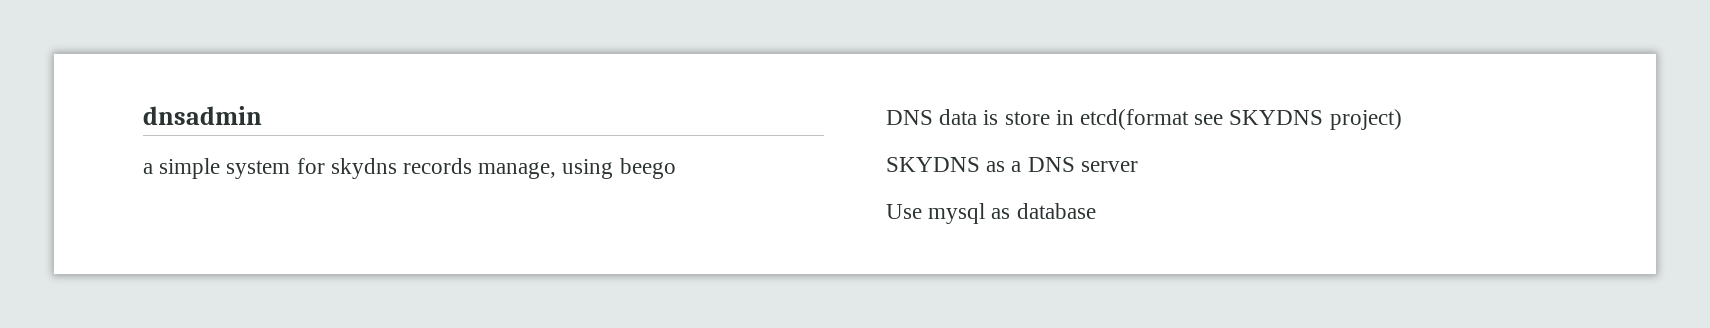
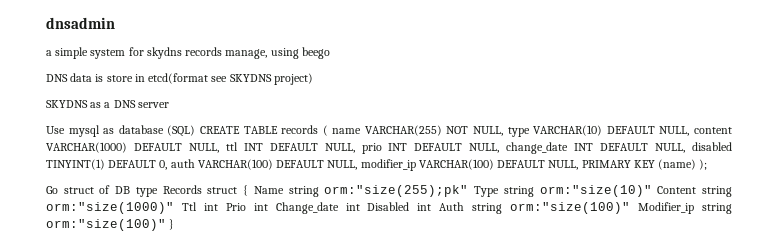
- Use mysql as database
+ Use mysql as database (SQL) CREATE TABLE records ( name VARCHAR(255) NOT NULL, type VARCHAR(10) DEFAULT NULL, content VARCHAR(1000) DEFAULT NULL, ttl INT DEFAULT NULL, prio INT DEFAULT NULL, change_date INT DEFAULT NULL, disabled TINYINT(1) DEFAULT 0, auth VARCHAR(100) DEFAULT NULL, modifier_ip VARCHAR(100) DEFAULT NULL, PRIMARY KEY (name) );
+ Go struct of DB type Records struct { Name string orm:"size(255);pk" Type string orm:"size(10)" Content string orm:"size(1000)" Ttl int Prio int Change_date int Disabled int Auth string orm:"size(100)" Modifier_ip string orm:"size(100)" }

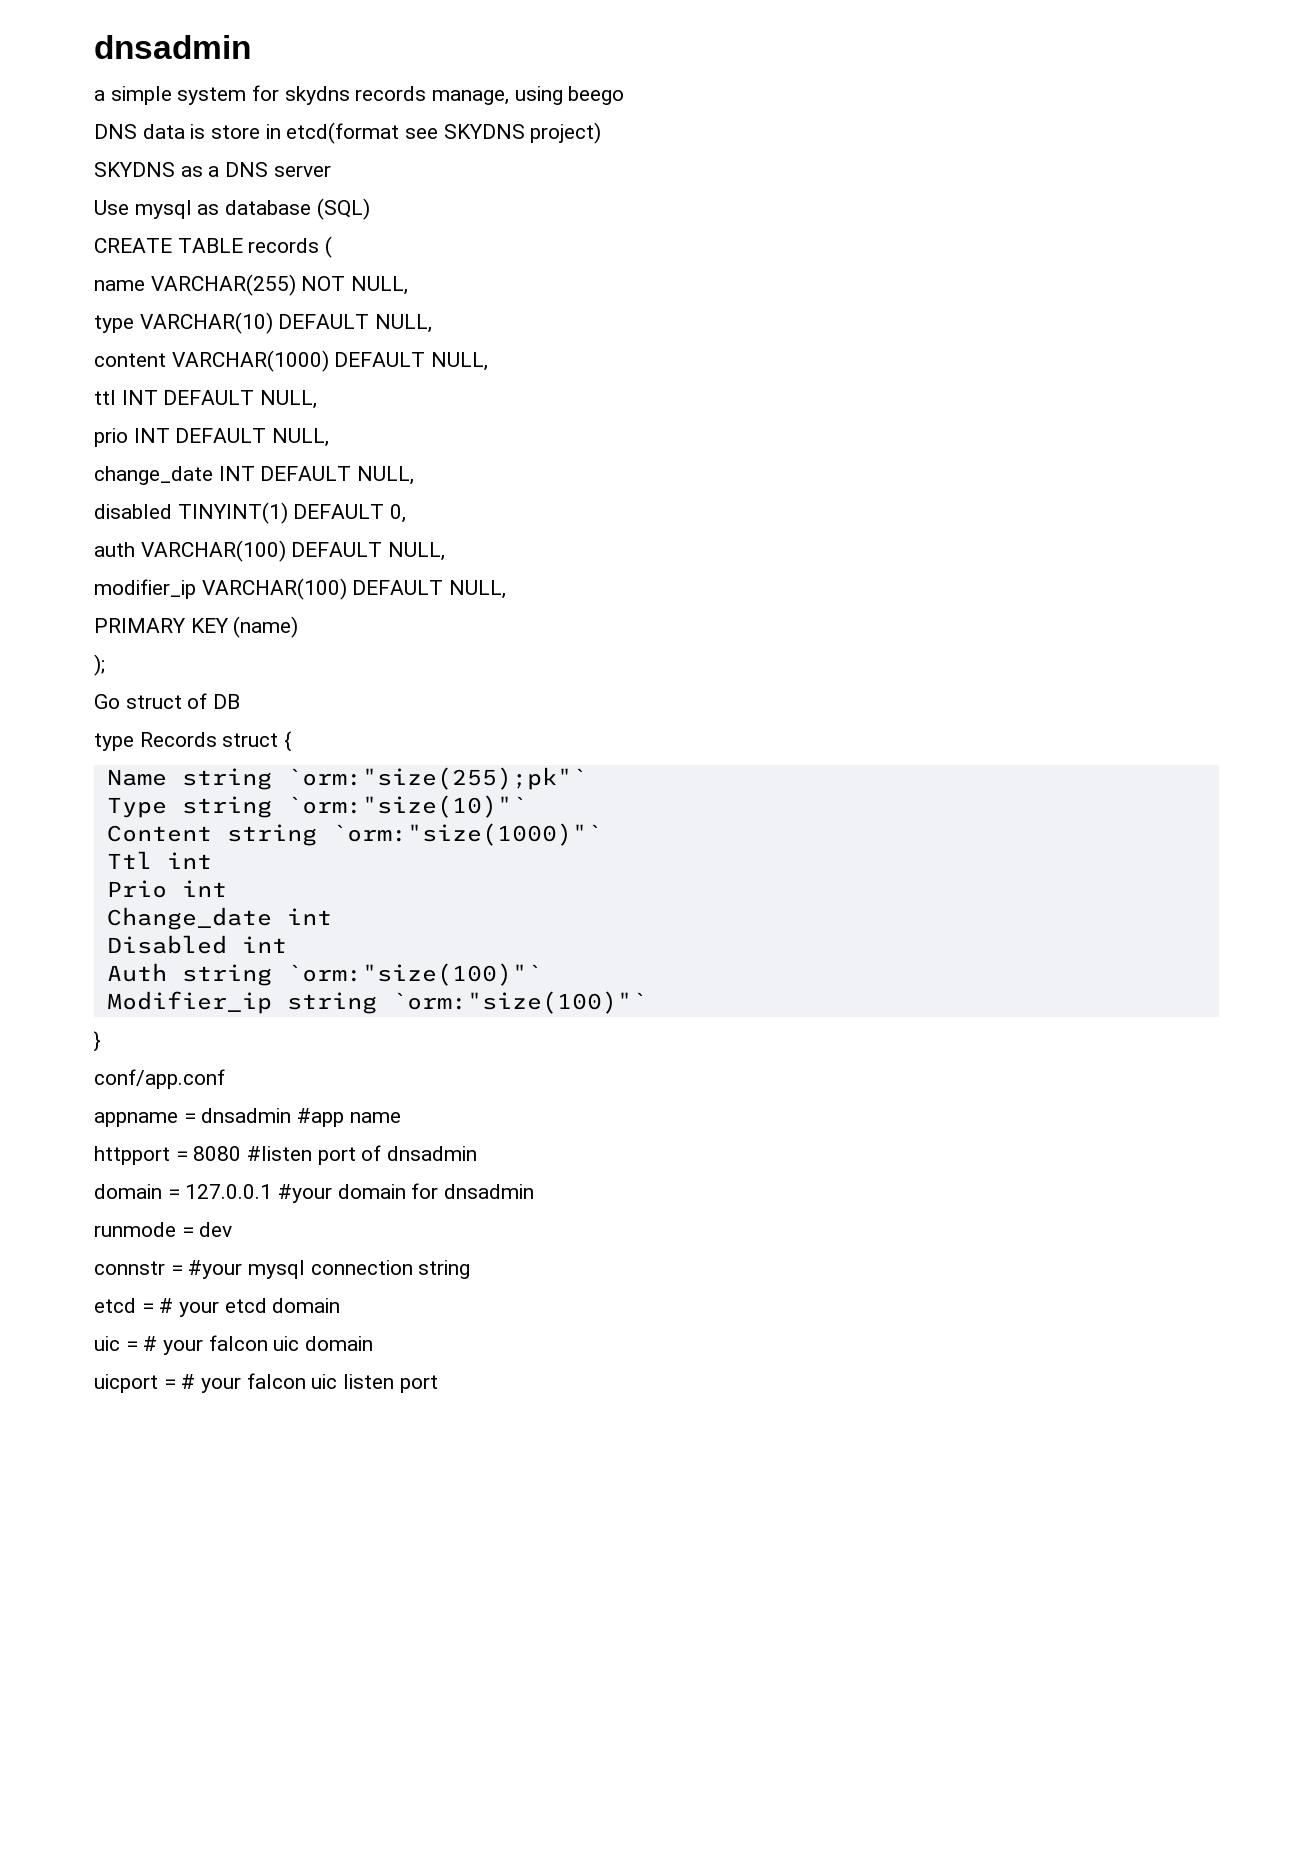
- Use mysql as database (SQL) CREATE TABLE records ( name VARCHAR(255) NOT NULL, type VARCHAR(10) DEFAULT NULL, content VARCHAR(1000) DEFAULT NULL, ttl INT DEFAULT NULL, prio INT DEFAULT NULL, change_date INT DEFAULT NULL, disabled TINYINT(1) DEFAULT 0, auth VARCHAR(100) DEFAULT NULL, modifier_ip VARCHAR(100) DEFAULT NULL, PRIMARY KEY (name) );
+ Use mysql as database (SQL)
+ CREATE TABLE records (
+ name VARCHAR(255) NOT NULL,
+ type VARCHAR(10) DEFAULT NULL,
+ content VARCHAR(1000) DEFAULT NULL,
+ ttl INT DEFAULT NULL,
+ prio INT DEFAULT NULL,
+ change_date INT DEFAULT NULL,
+ disabled TINYINT(1) DEFAULT 0,
+ auth VARCHAR(100) DEFAULT NULL,
+ modifier_ip VARCHAR(100) DEFAULT NULL,
+ PRIMARY KEY (name)
+ );
- Go struct of DB type Records struct { Name string orm:"size(255);pk" Type string orm:"size(10)" Content string orm:"size(1000)" Ttl int Prio int Change_date int Disabled int Auth string orm:"size(100)" Modifier_ip string orm:"size(100)" }
+ Go struct of DB
+ type Records struct {
+ Name string `orm:"size(255);pk"`
+ Type string `orm:"size(10)"`
+ Content string `orm:"size(1000)"`
+ Ttl int
+ Prio int
+ Change_date int
+ Disabled int
+ Auth string `orm:"size(100)"`
+ Modifier_ip string `orm:"size(100)"`
+ }
+ conf/app.conf
+ appname = dnsadmin #app name
+ httpport = 8080 #listen port of dnsadmin
+ domain = 127.0.0.1 #your domain for dnsadmin
+ runmode = dev
+ connstr = #your mysql connection string
+ etcd = # your etcd domain
+ uic = # your falcon uic domain
+ uicport = # your falcon uic listen port

